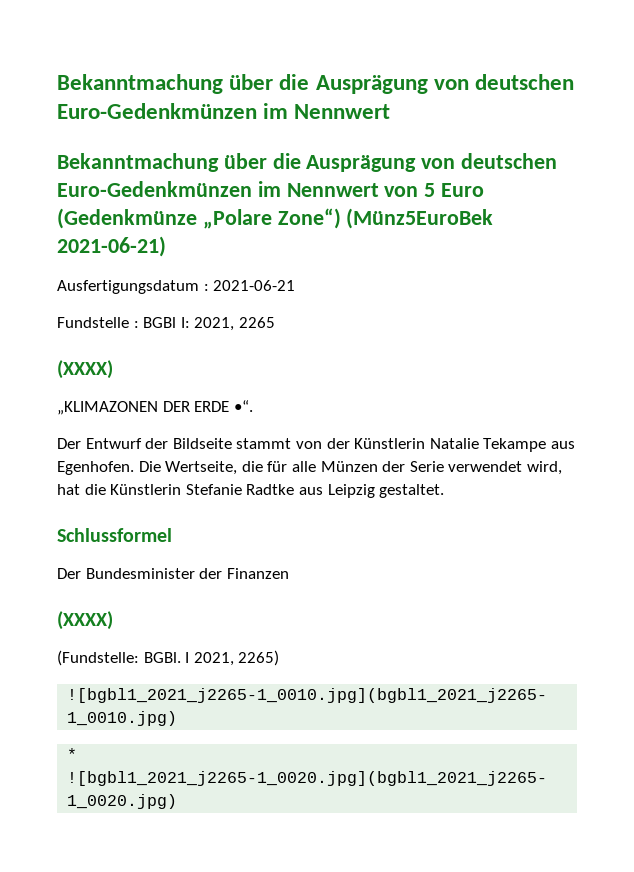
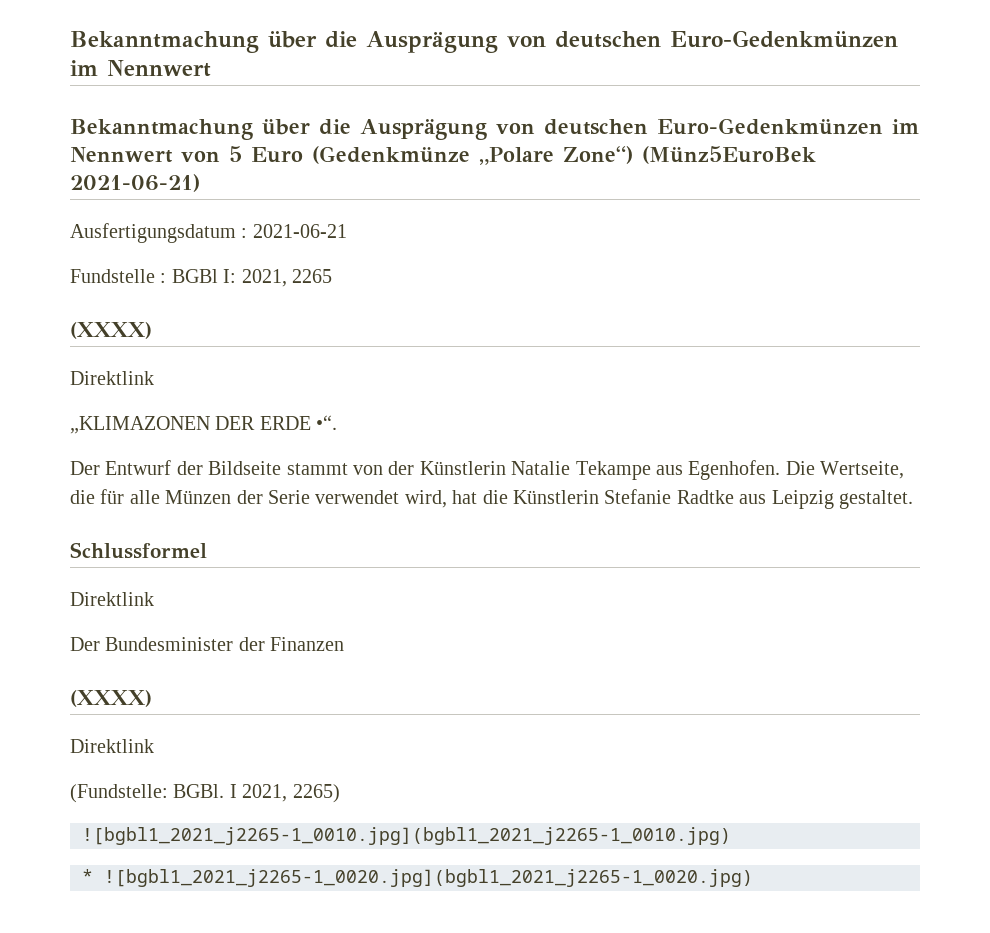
  Fundstelle : BGBl I: 2021, 2265
  (XXXX)
+ Direktlink
  Schlussformel
+ Direktlink
  Der Bundesminister der Finanzen
  (XXXX)
+ Direktlink

